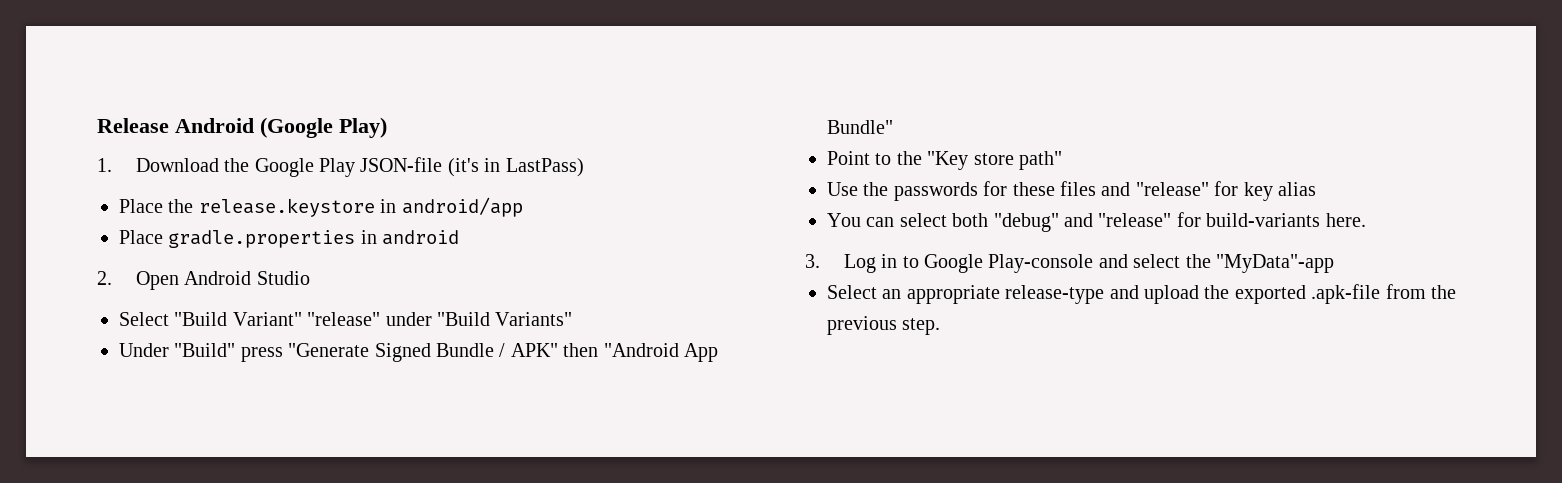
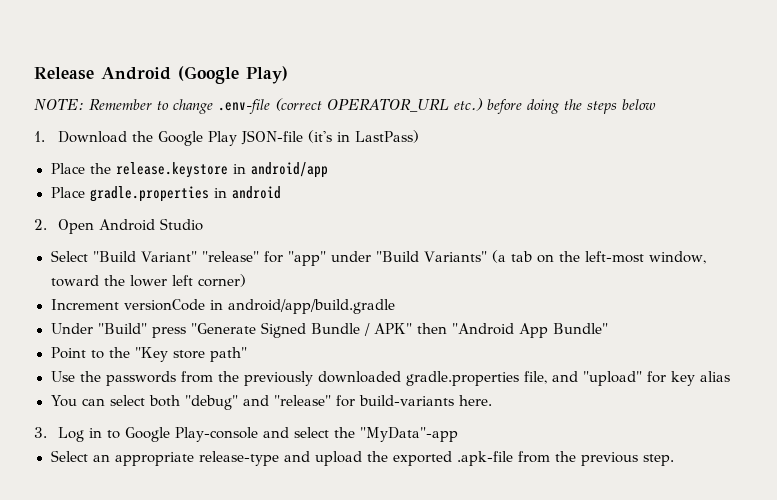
+ NOTE: Remember to change .env-file (correct OPERATOR_URL etc.) before doing the steps below
- Select "Build Variant" "release" under "Build Variants"
+ Select "Build Variant" "release" for "app" under "Build Variants" (a tab on the left-most window, toward the lower left corner)
+ Increment versionCode in android/app/build.gradle
- Use the passwords for these files and "release" for key alias
+ Use the passwords from the previously downloaded gradle.properties file, and "upload" for key alias

